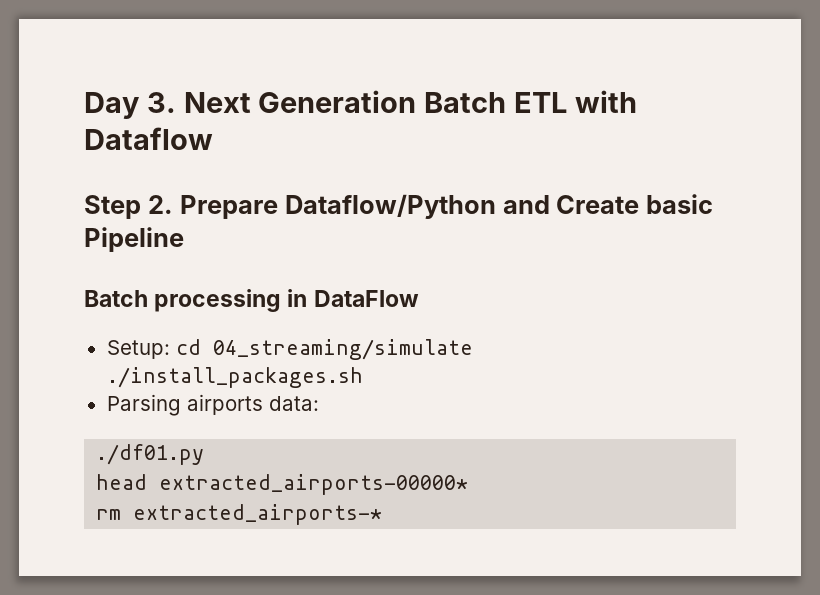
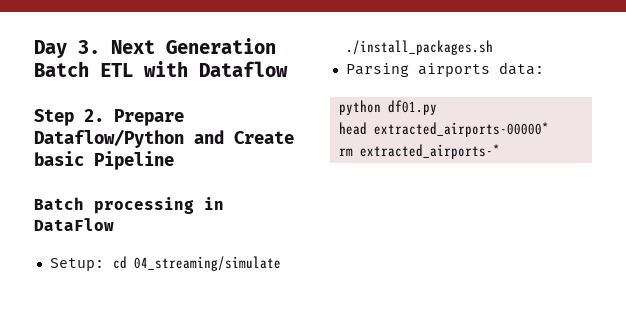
- ./df01.py
+ python df01.py

